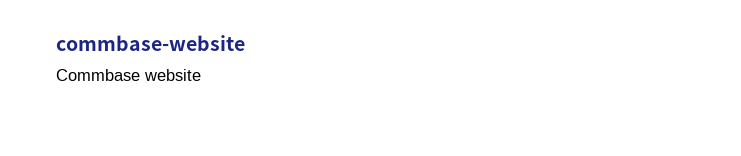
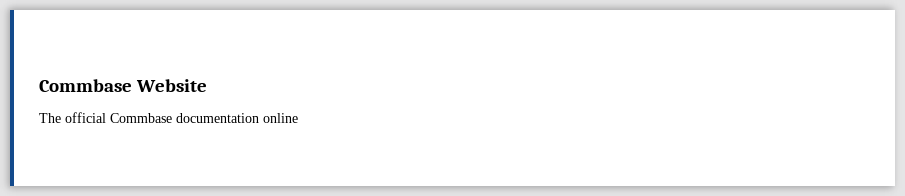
- commbase-website
- Commbase website
+ Commbase Website
+ The official Commbase documentation online

